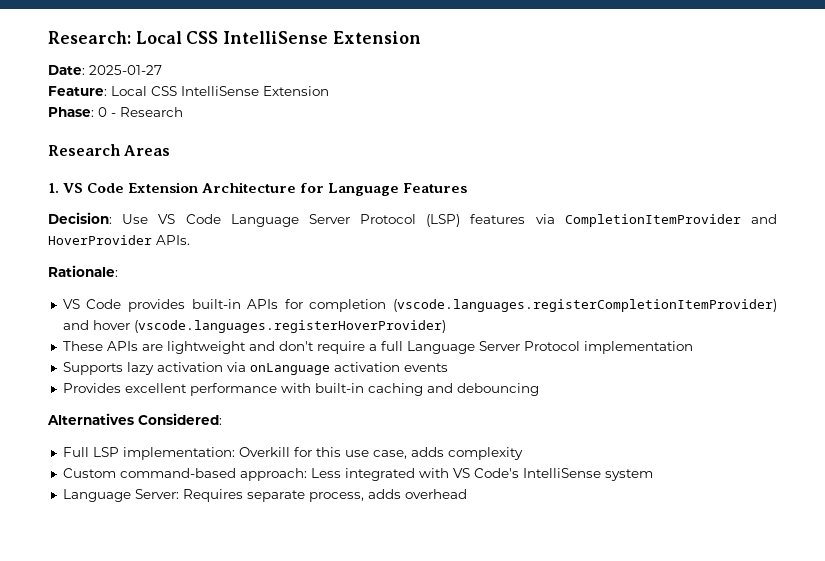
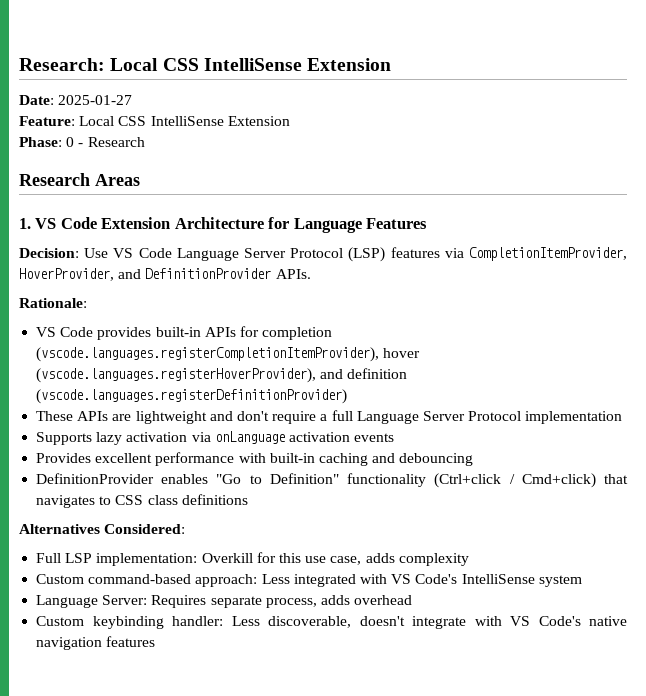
- Decision: Use VS Code Language Server Protocol (LSP) features via CompletionItemProvider and HoverProvider APIs.
+ Decision: Use VS Code Language Server Protocol (LSP) features via CompletionItemProvider, HoverProvider, and DefinitionProvider APIs.
- VS Code provides built-in APIs for completion (vscode.languages.registerCompletionItemProvider) and hover (vscode.languages.registerHoverProvider)
+ VS Code provides built-in APIs for completion (vscode.languages.registerCompletionItemProvider), hover (vscode.languages.registerHoverProvider), and definition (vscode.languages.registerDefinitionProvider)
+ DefinitionProvider enables "Go to Definition" functionality (Ctrl+click / Cmd+click) that navigates to CSS class definitions
+ Custom keybinding handler: Less discoverable, doesn't integrate with VS Code's native navigation features

